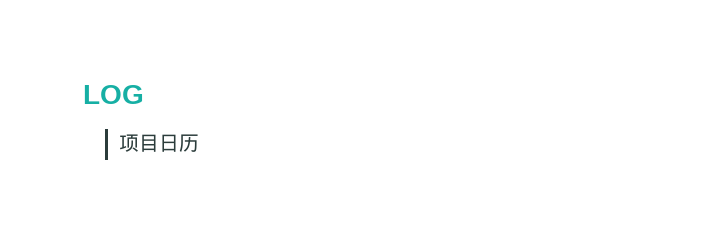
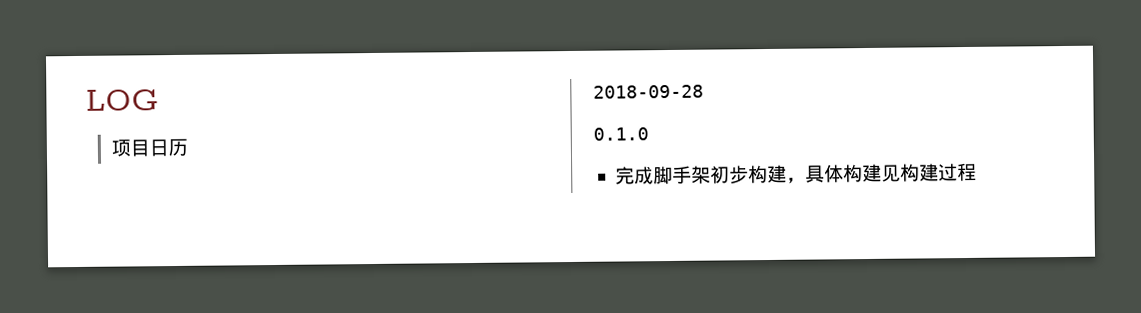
+ 2018-09-28
+ 0.1.0
+ 完成脚手架初步构建，具体构建见构建过程

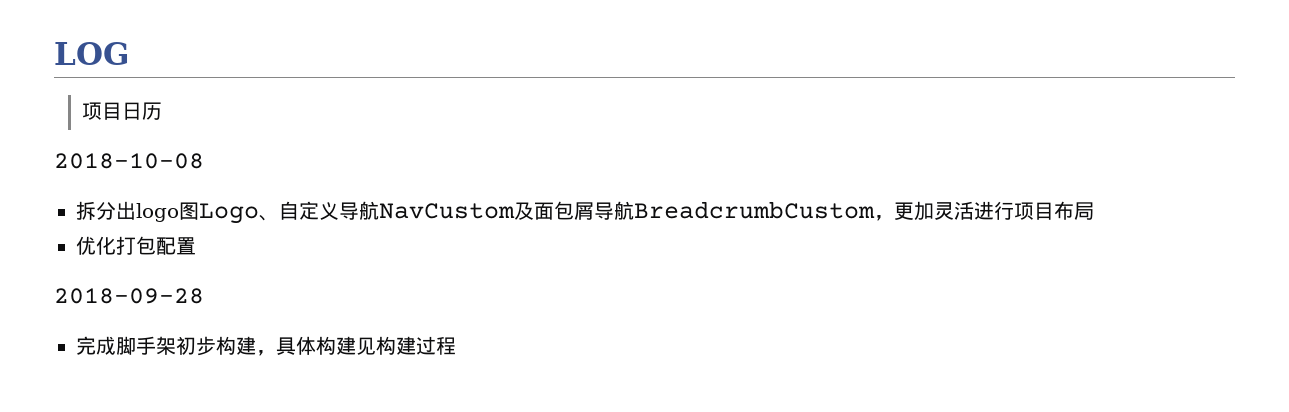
+ 2018-10-08
+ 拆分出logo图Logo、自定义导航NavCustom及面包屑导航BreadcrumbCustom，更加灵活进行项目布局
+ 优化打包配置
- 0.1.0

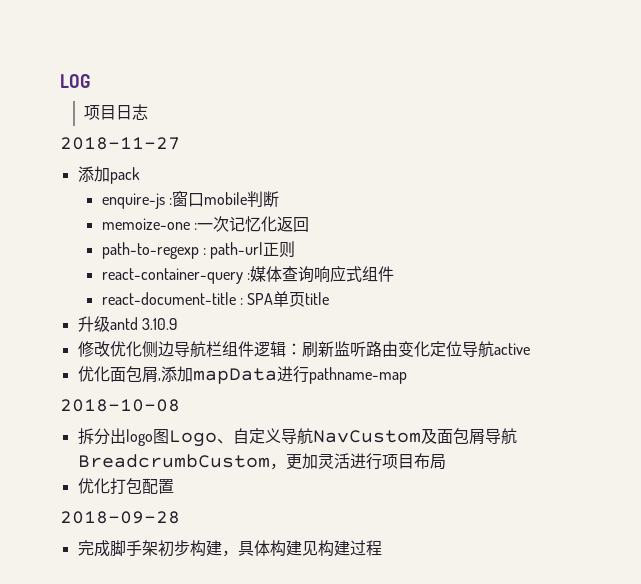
- 项目日历
+ 项目日志
+ 2018-11-27
+ 添加pack
+ enquire-js :窗口mobile判断
+ memoize-one :一次记忆化返回
+ path-to-regexp : path-url正则
+ react-container-query :媒体查询响应式组件
+ react-document-title : SPA单页title
+ 升级antd 3.10.9
+ 修改优化侧边导航栏组件逻辑：刷新监听路由变化定位导航active
+ 优化面包屑,添加mapData进行pathname-map

